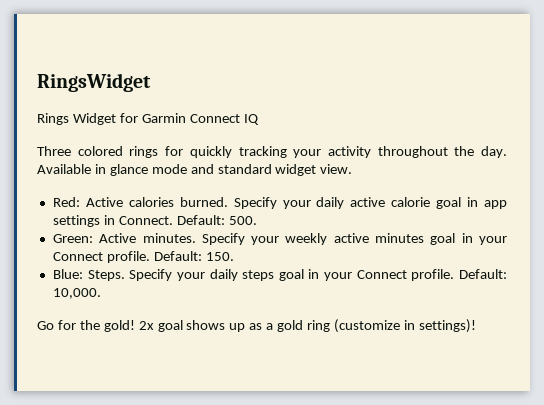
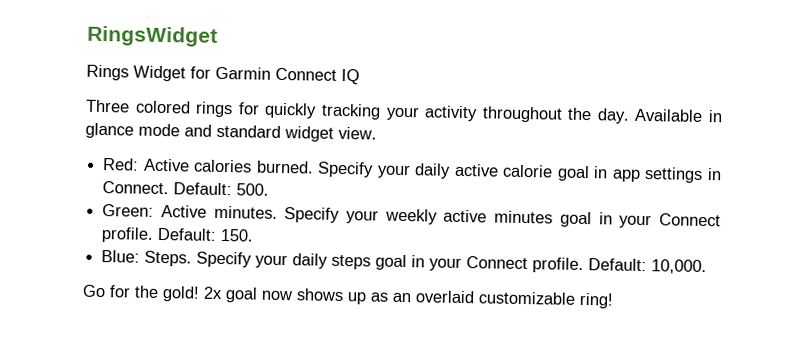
- 2x goal shows up as a gold ring (customize in settings)!
+ 2x goal now shows up as an overlaid customizable ring!

